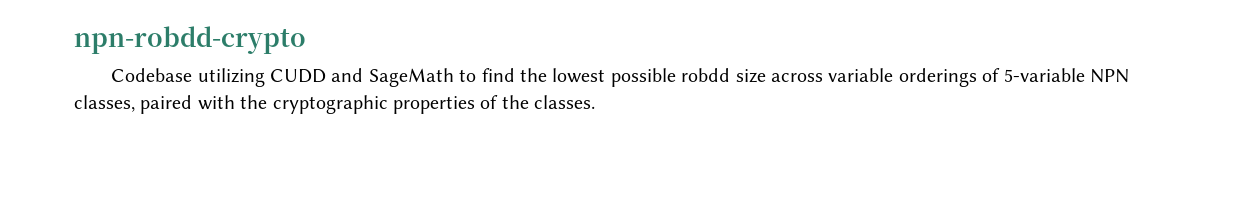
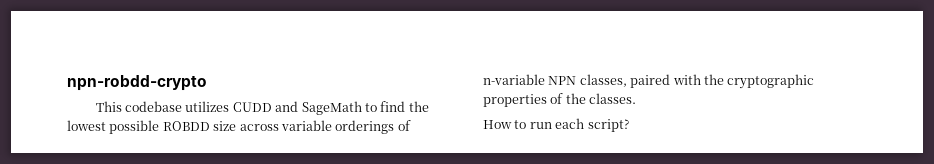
- Codebase utilizing CUDD and SageMath to find the lowest possible robdd size across variable orderings of 5-variable NPN classes, paired with the cryptographic properties of the classes.
+ This codebase utilizes CUDD and SageMath to find the lowest possible ROBDD size across variable orderings of n-variable NPN classes, paired with the cryptographic properties of the classes.
+ How to run each script?

